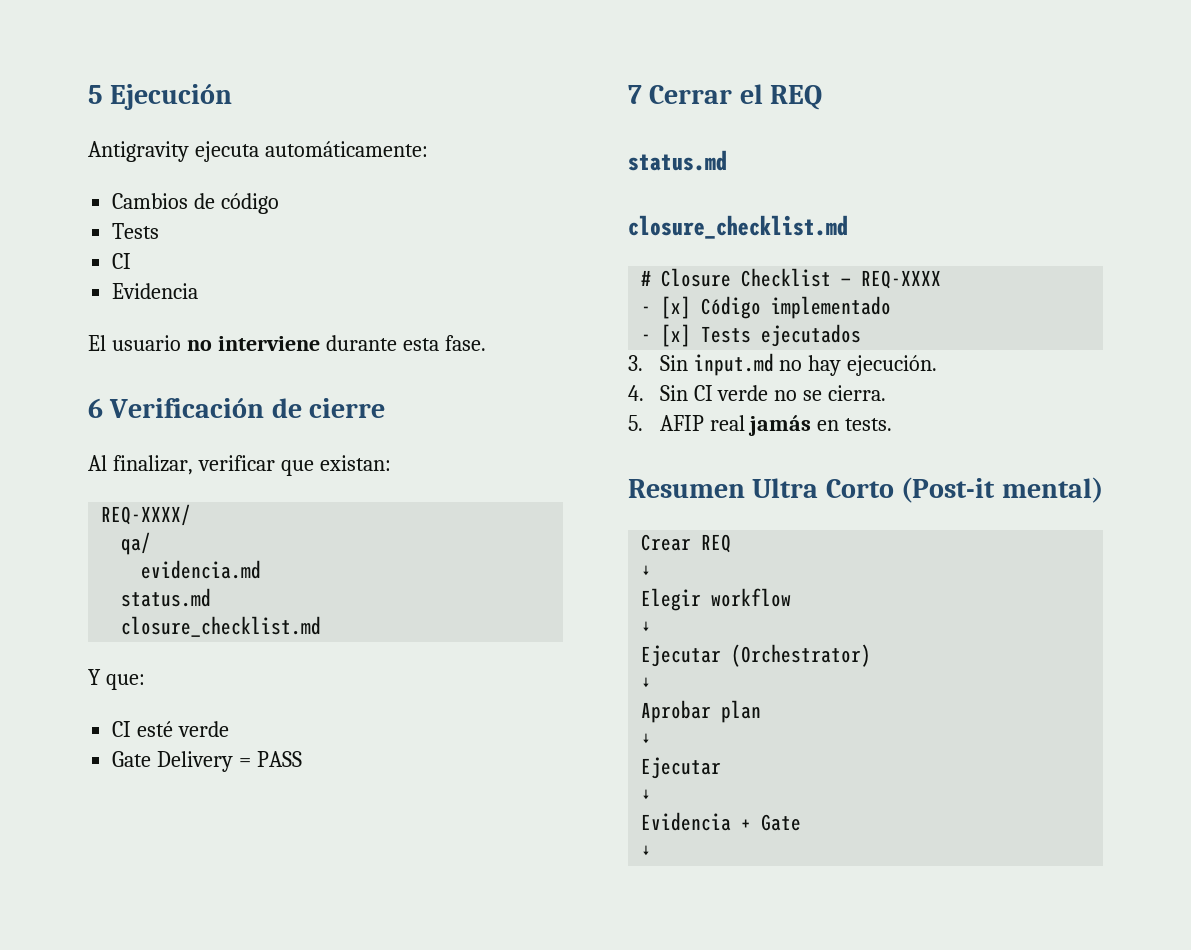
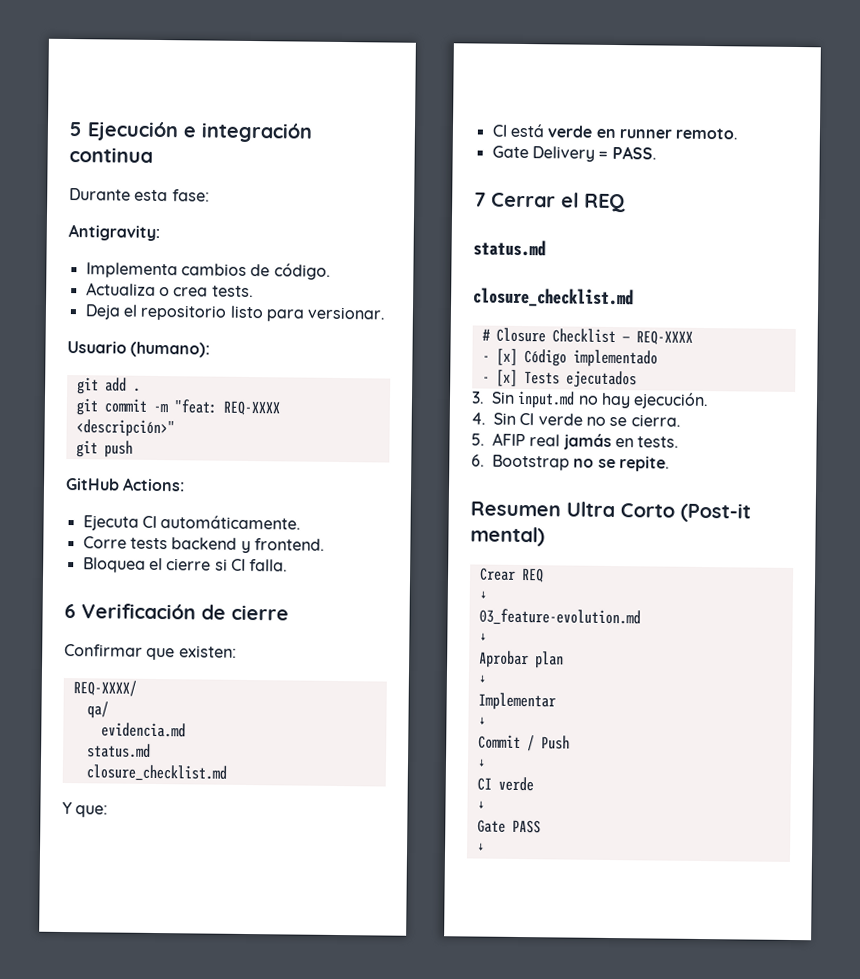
- 5 Ejecución
- Antigravity ejecuta automáticamente:
- Cambios de código
- Tests
- CI
- Evidencia
- El usuario no interviene durante esta fase.
+ 5 Ejecución e integración continua
+ Durante esta fase:
+ Antigravity:
+ Implementa cambios de código.
+ Actualiza o crea tests.
+ Deja el repositorio listo para versionar.
+ Usuario (humano):
+ git add .
+ git commit -m "feat: REQ-XXXX <descripción>"
+ git push
+ GitHub Actions:
+ Ejecuta CI automáticamente.
+ Corre tests backend y frontend.
+ Bloquea el cierre si CI falla.
- Al finalizar, verificar que existan:
+ Confirmar que existen:
- CI esté verde
+ CI está verde en runner remoto.
- Gate Delivery = PASS
+ Gate Delivery = PASS.
+ 6. Bootstrap no se repite.
- Elegir workflow
- ↓
- Ejecutar (Orchestrator)
+ 03_feature-evolution.md
  Aprobar plan
  ↓
- Ejecutar
+ Implementar
  ↓
- Evidencia + Gate
+ Commit / Push
+ ↓
+ CI verde
+ ↓
+ Gate PASS

